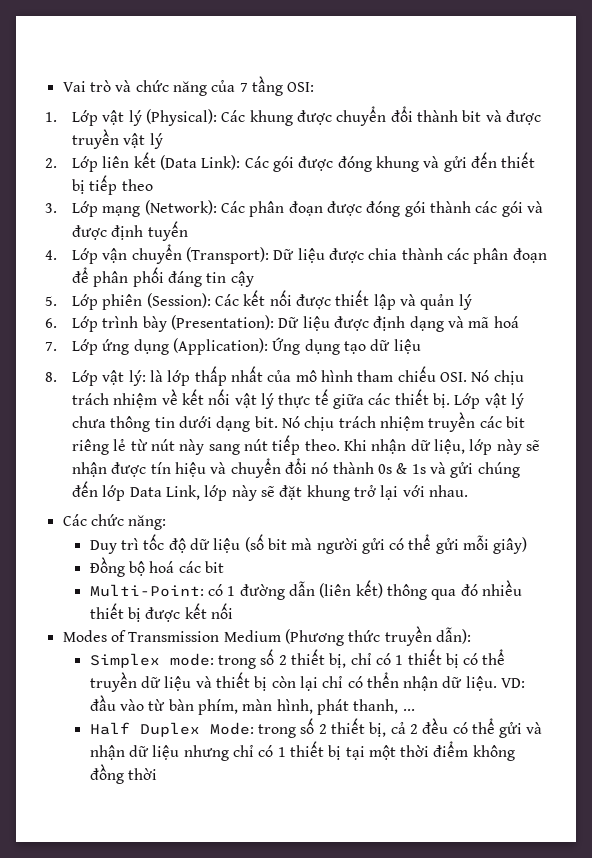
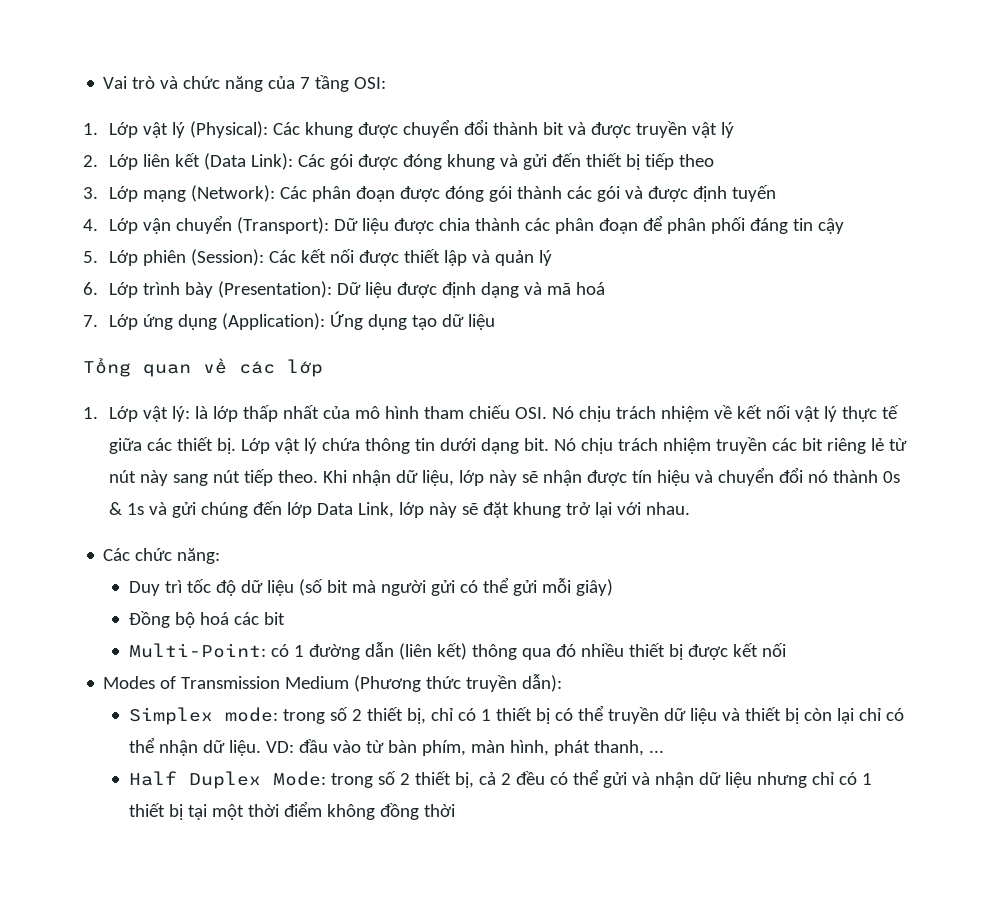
- 8. Lớp vật lý: là lớp thấp nhất của mô hình tham chiếu OSI. Nó chịu trách nhiệm về kết nối vật lý thực tế giữa các thiết bị.
+ Tổng quan về các lớp
+ 1. Lớp vật lý: là lớp thấp nhất của mô hình tham chiếu OSI. Nó chịu trách nhiệm về kết nối vật lý thực tế giữa các thiết bị.
- Lớp vật lý chưa thông tin dưới dạng bit.
+ Lớp vật lý chứa thông tin dưới dạng bit.
- Simplex mode: trong số 2 thiết bị, chỉ có 1 thiết bị có thể truyền dữ liệu và thiết bị còn lại chỉ có thển nhận dữ liệu.
+ Simplex mode: trong số 2 thiết bị, chỉ có 1 thiết bị có thể truyền dữ liệu và thiết bị còn lại chỉ có thể nhận dữ liệu.

